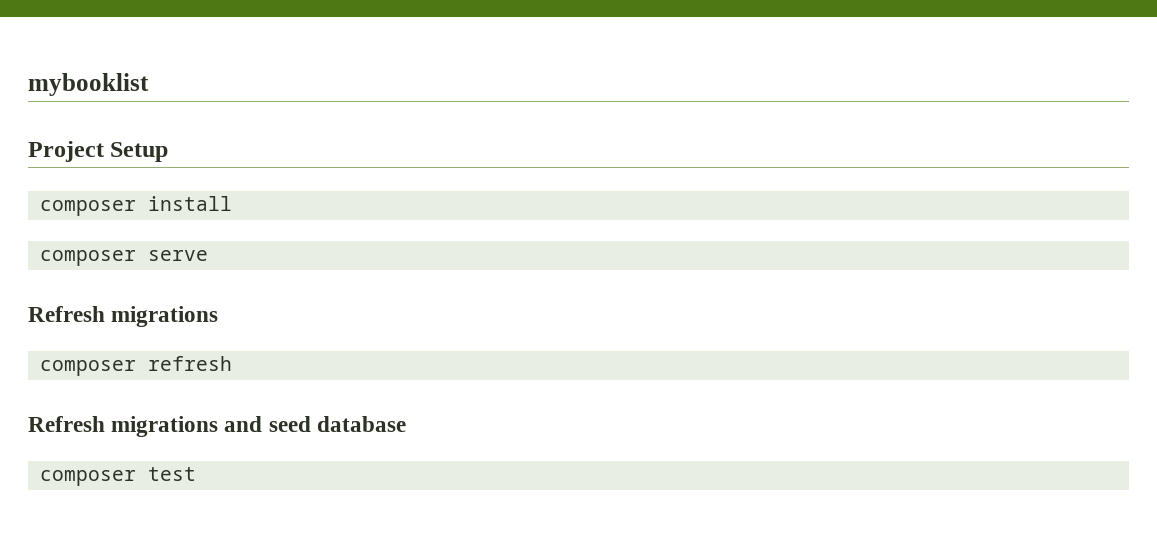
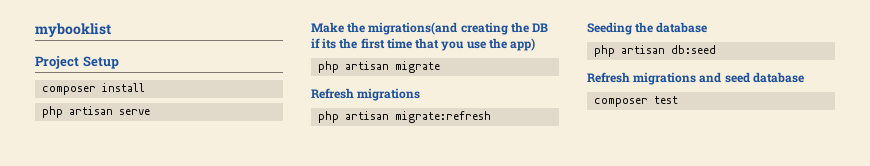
- composer serve
+ php artisan serve
+ Make the migrations(and creating the DB if its the first time that you use the app)
+ php artisan migrate
  Refresh migrations
- composer refresh
+ php artisan migrate:refresh
+ Seeding the database
+ php artisan db:seed

